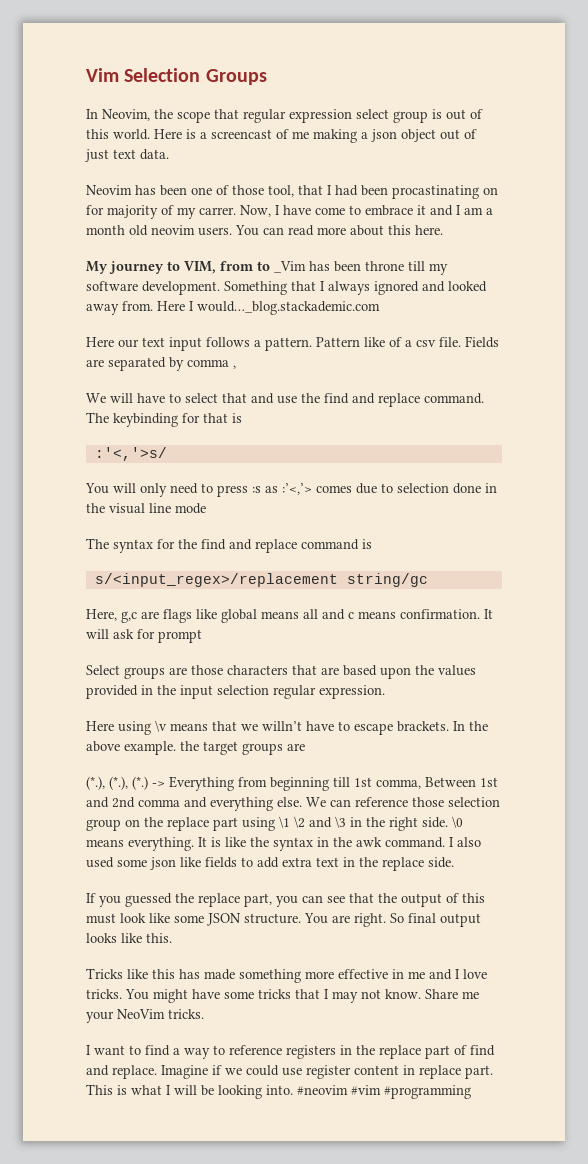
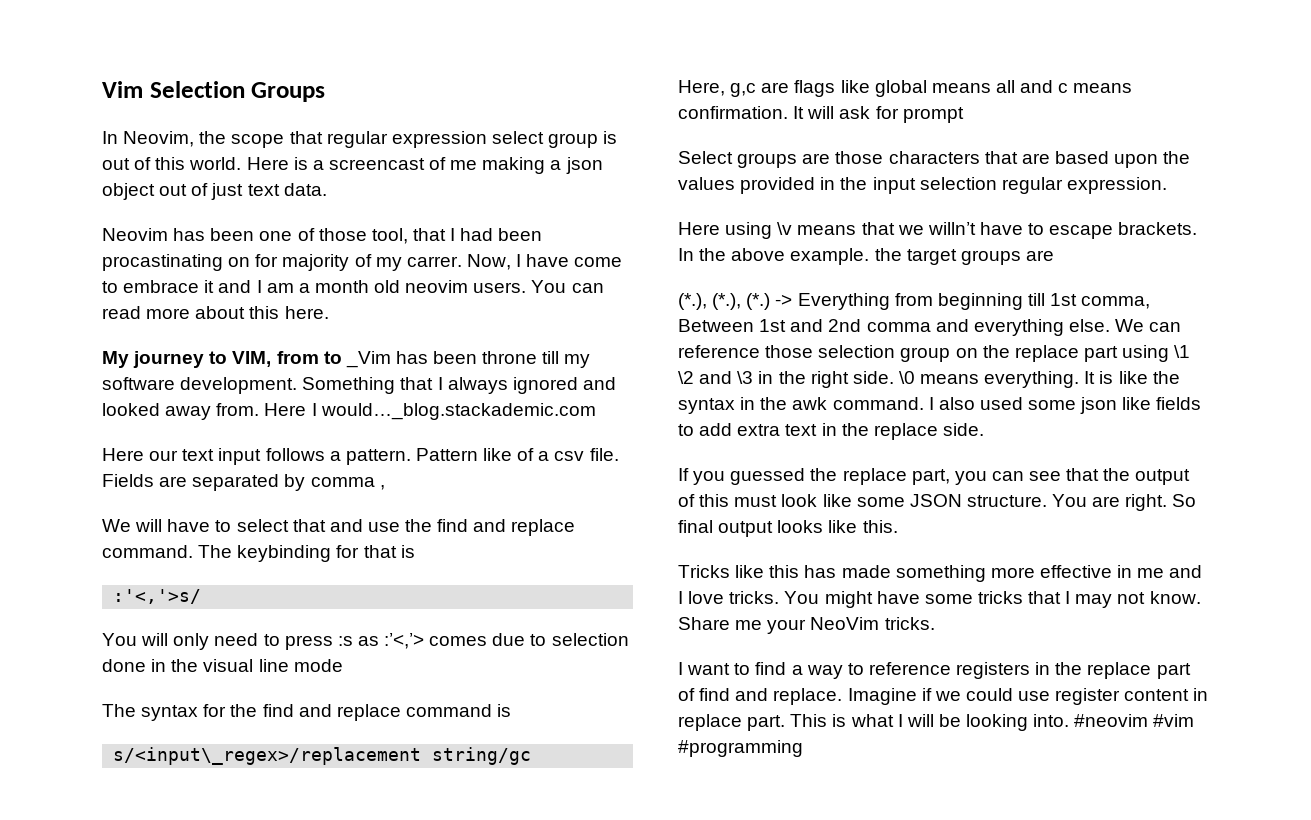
- s/<input_regex>/replacement string/gc
+ s/<input\_regex>/replacement string/gc

